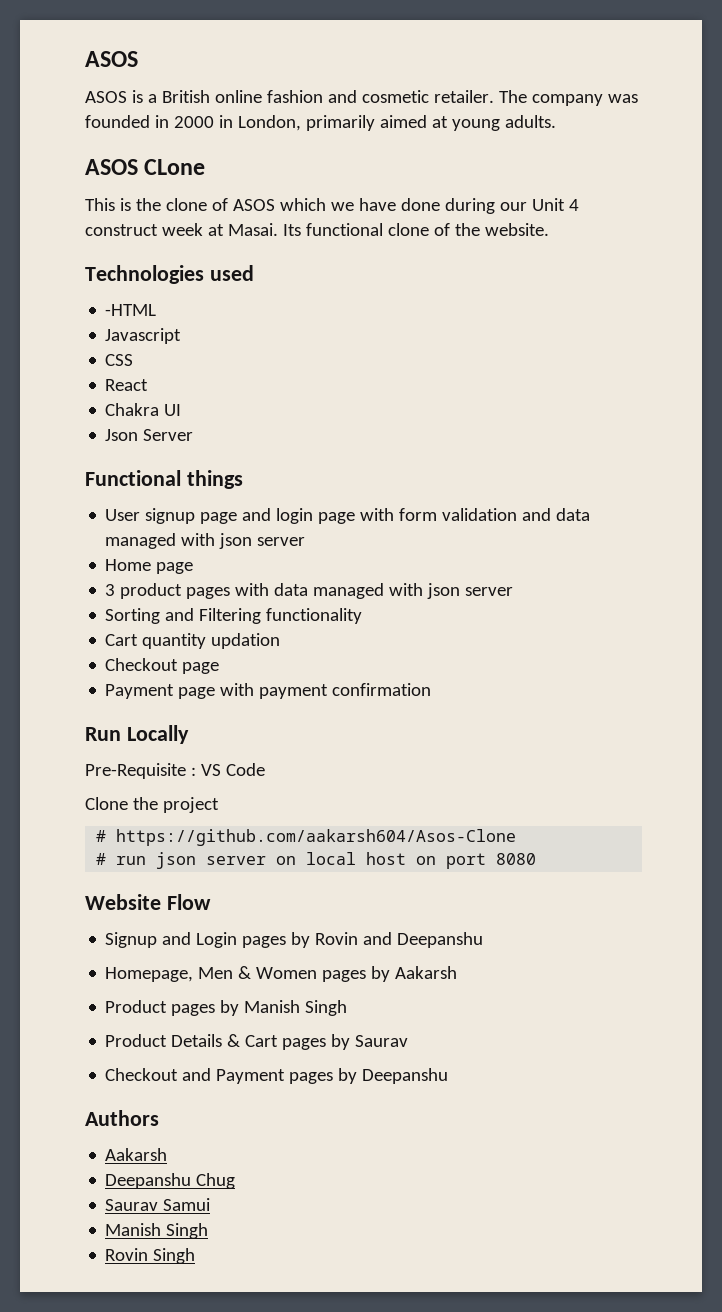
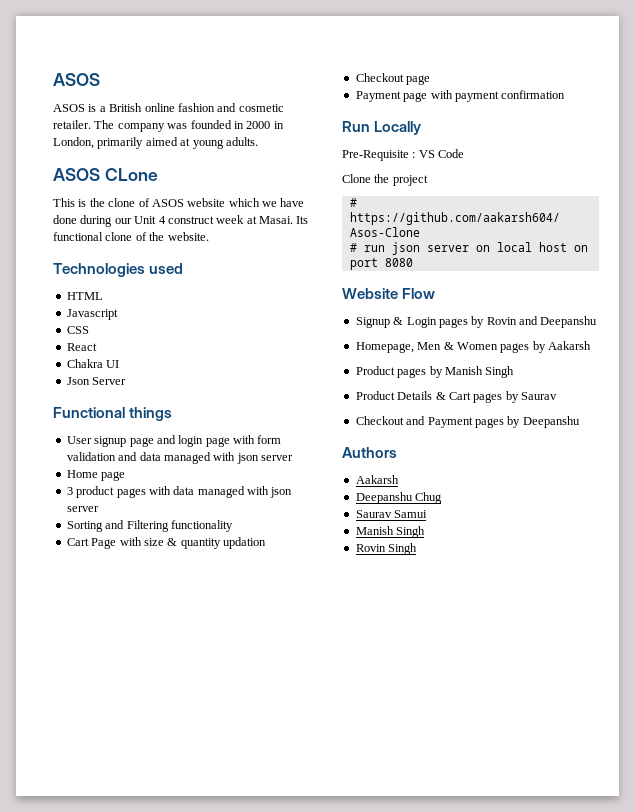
- This is the clone of ASOS which we have done during our Unit 4 construct week at Masai.
+ This is the clone of ASOS website which we have done during our Unit 4 construct week at Masai.
- -HTML
+ HTML
- Cart quantity updation
+ Cart Page with size & quantity updation
- Signup and Login pages by Rovin and Deepanshu
+ Signup & Login pages by Rovin and Deepanshu

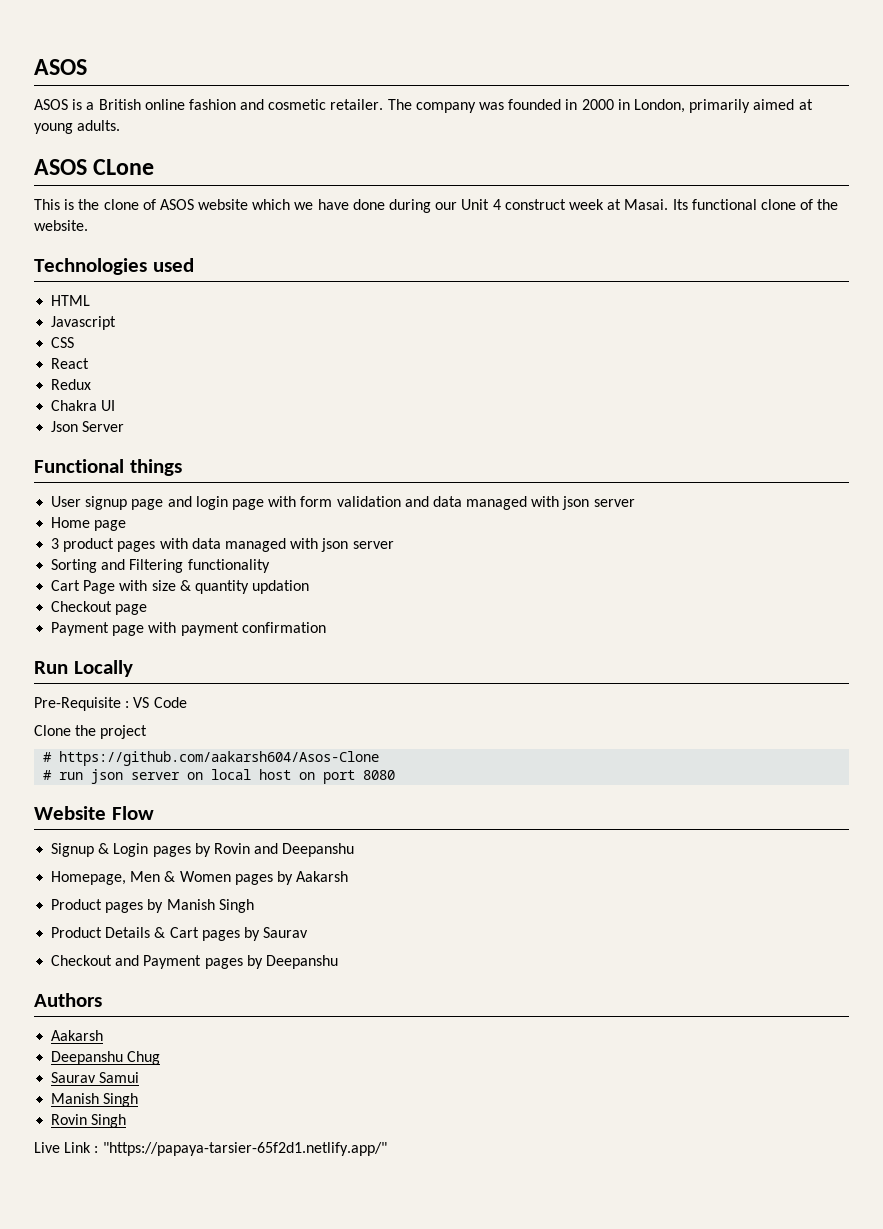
+ Redux
+ Live Link : "https://papaya-tarsier-65f2d1.netlify.app/"

